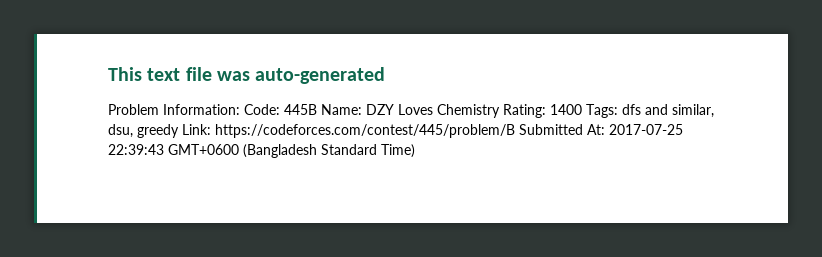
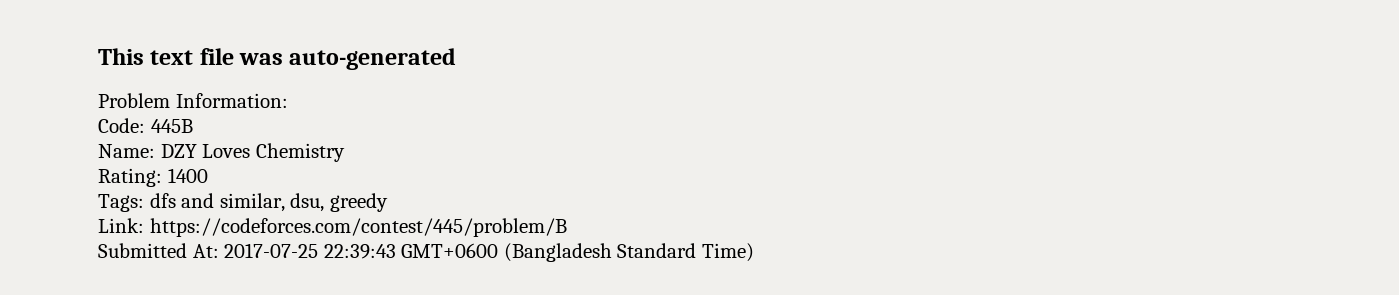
- Problem Information: Code: 445B Name: DZY Loves Chemistry Rating: 1400 Tags: dfs and similar, dsu, greedy Link: https://codeforces.com/contest/445/problem/B Submitted At: 2017-07-25 22:39:43 GMT+0600 (Bangladesh Standard Time)
+ Problem Information:
+ Code: 445B
+ Name: DZY Loves Chemistry
+ Rating: 1400
+ Tags: dfs and similar, dsu, greedy
+ Link: https://codeforces.com/contest/445/problem/B
+ Submitted At: 2017-07-25 22:39:43 GMT+0600 (Bangladesh Standard Time)

